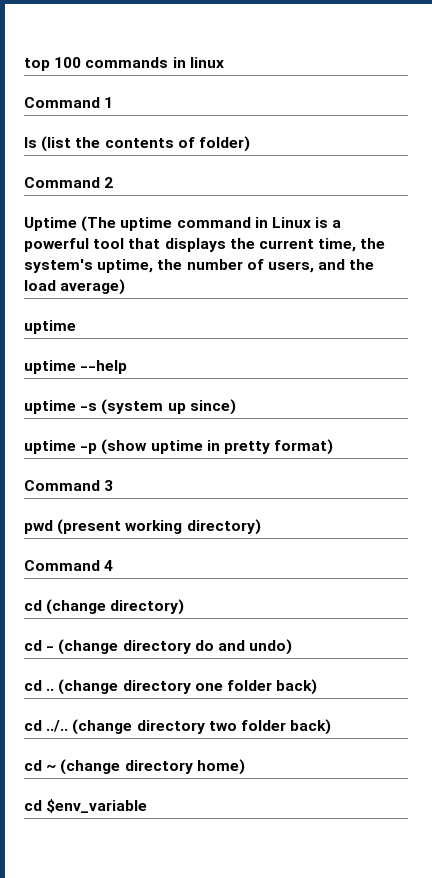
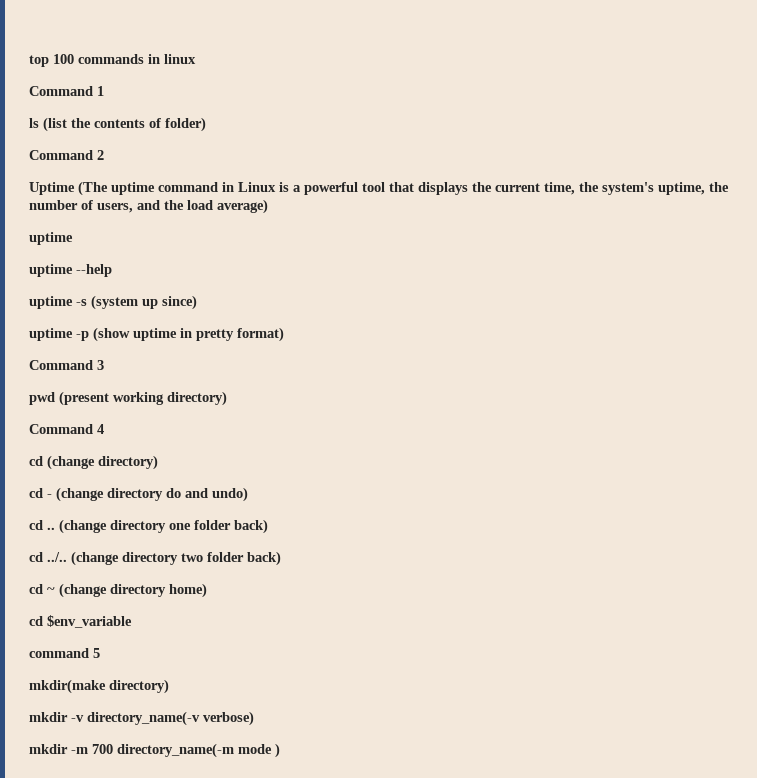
+ command 5
+ mkdir(make directory)
+ mkdir -v directory_name(-v verbose)
+ mkdir -m 700 directory_name(-m mode )

